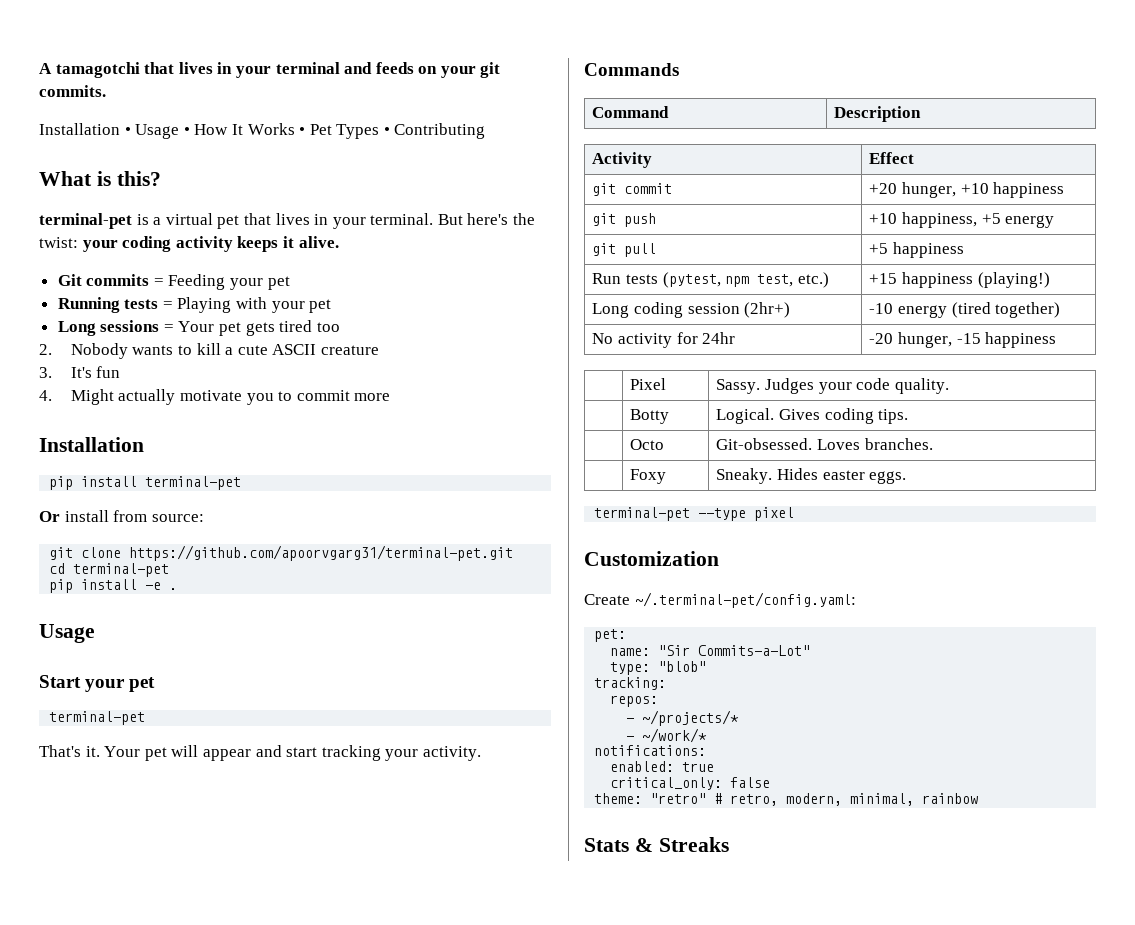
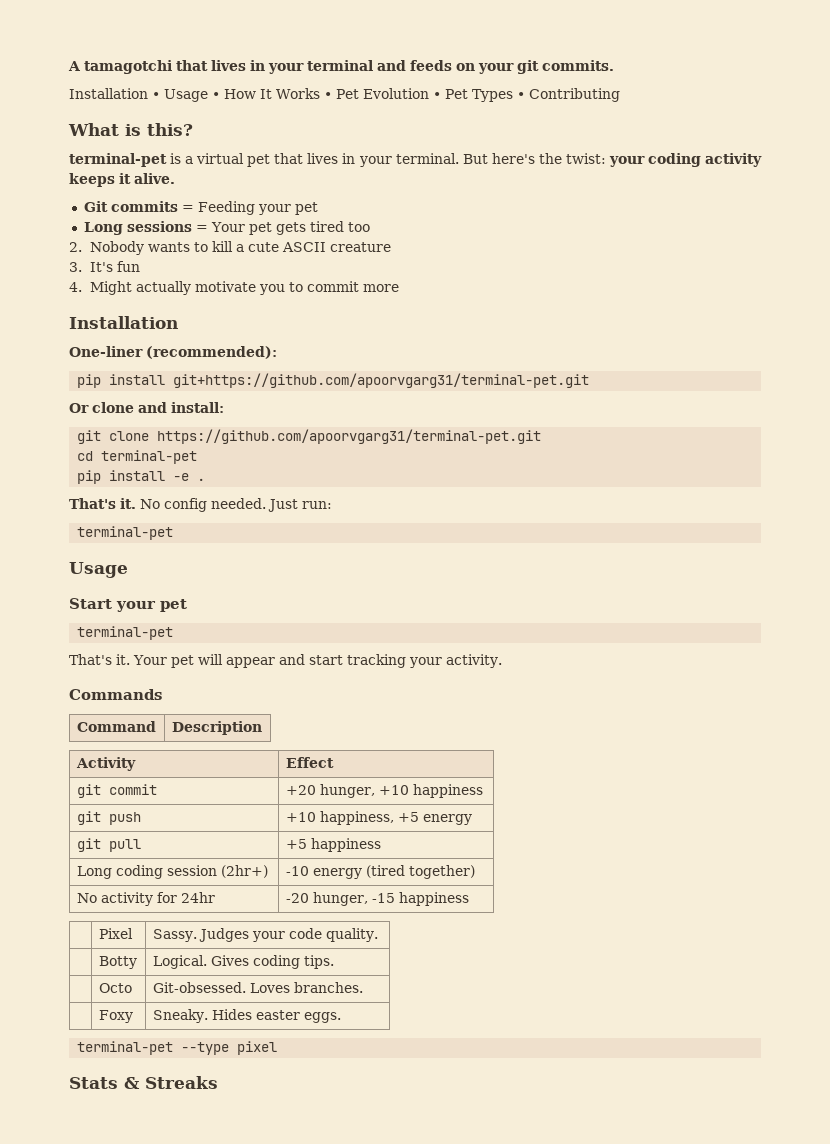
- Installation • Usage • How It Works • Pet Types • Contributing
+ Installation • Usage • How It Works • Pet Evolution • Pet Types • Contributing
- Running tests = Playing with your pet
- pip install terminal-pet
+ One-liner (recommended):
+ pip install git+https://github.com/apoorvgarg31/terminal-pet.git
- Or install from source:
+ Or clone and install:
+ That's it. No config needed. Just run:
+ terminal-pet
- Run tests (pytest, npm test, etc.) | +15 happiness (playing!)
- Customization
- Create ~/.terminal-pet/config.yaml:
- pet:
- name: "Sir Commits-a-Lot"
- type: "blob"
- tracking:
- repos:
- - ~/projects/*
- - ~/work/*
- notifications:
- enabled: true
- critical_only: false
- theme: "retro" # retro, modern, minimal, rainbow

